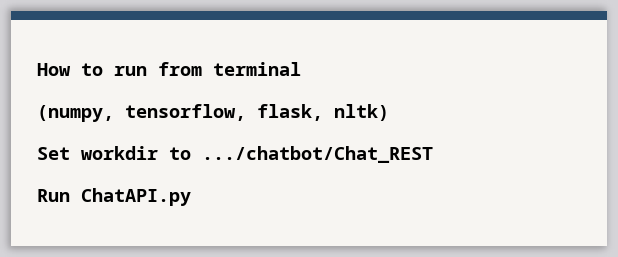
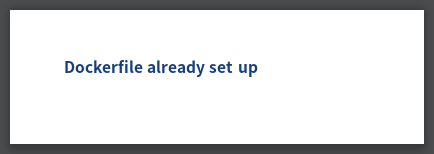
- How to run from terminal
- (numpy, tensorflow, flask, nltk)
- Set workdir to .../chatbot/Chat_REST
- Run ChatAPI.py
+ Dockerfile already set up

